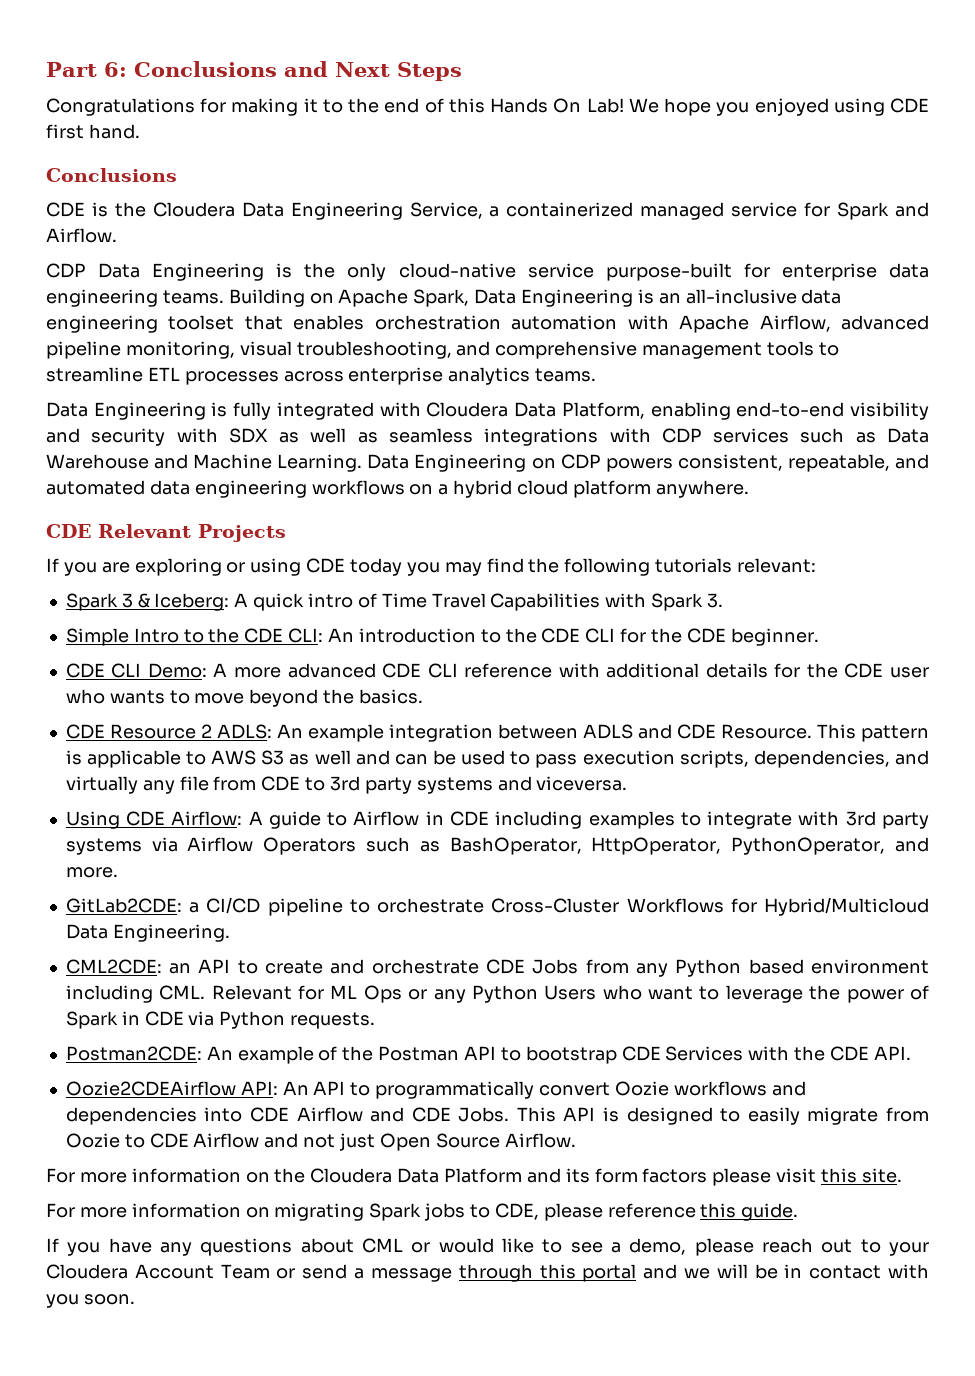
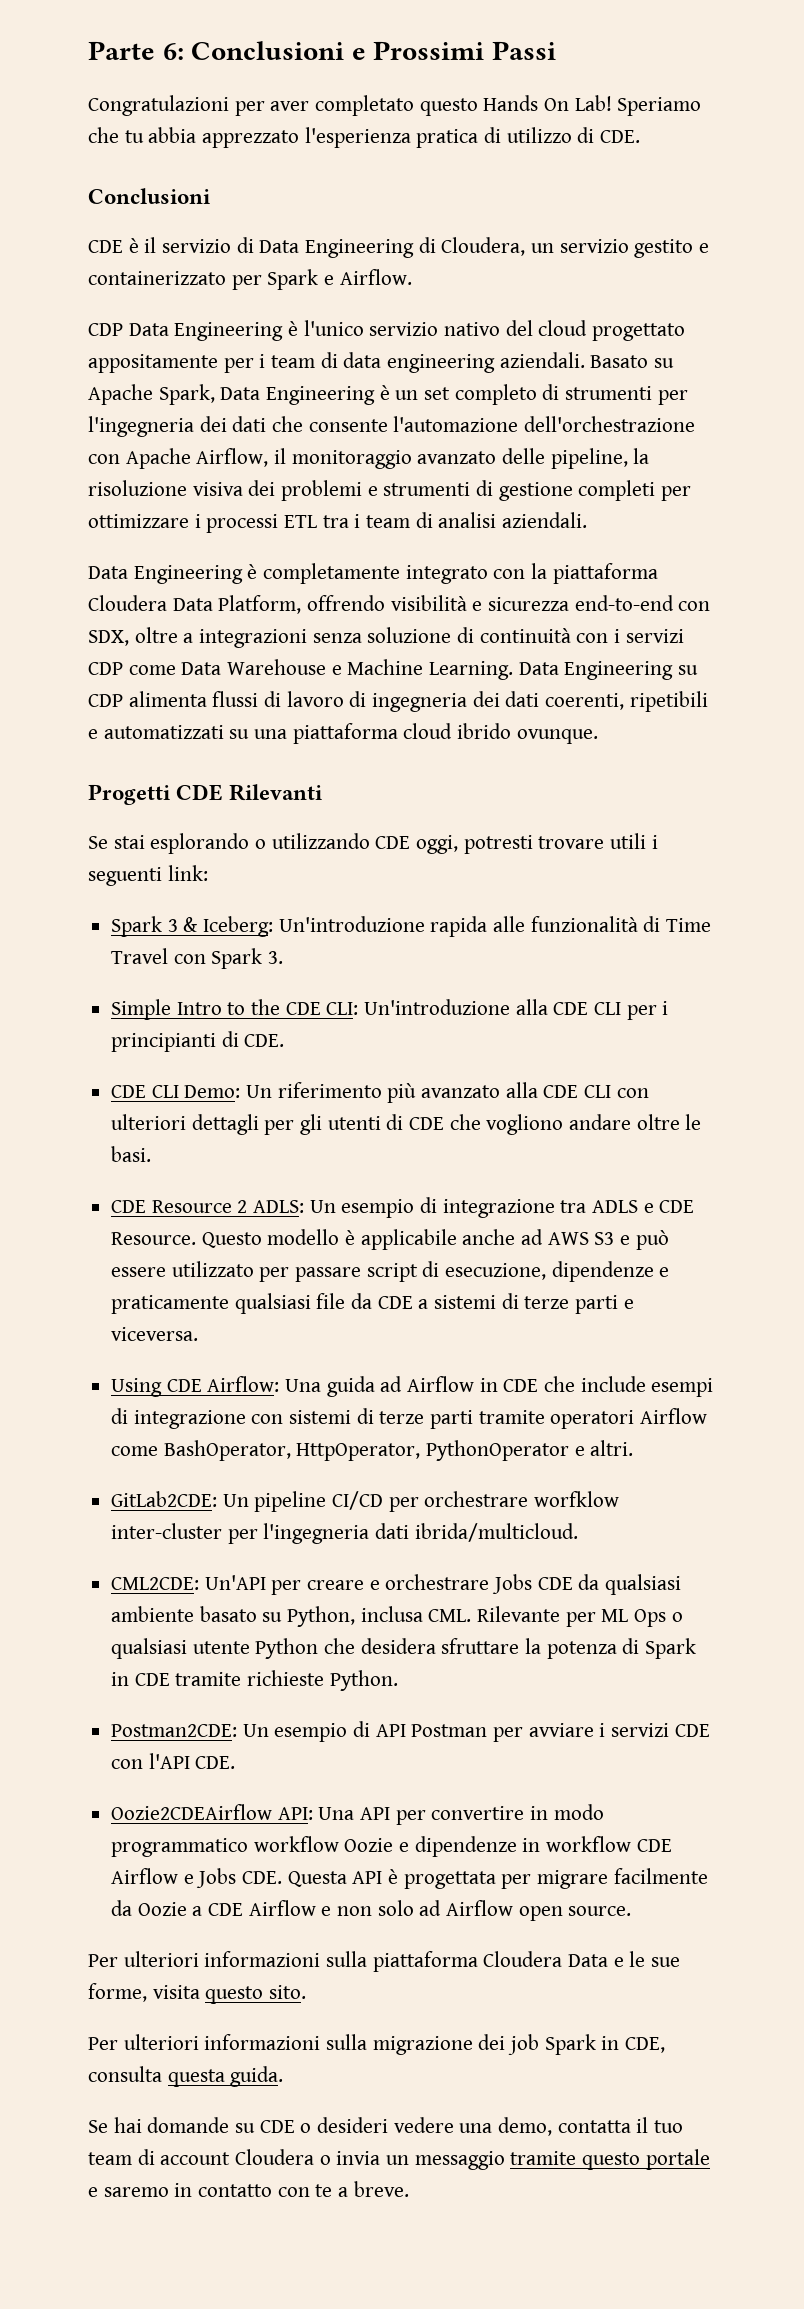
- Part 6: Conclusions and Next Steps
- Congratulations for making it to the end of this Hands On Lab! We hope you enjoyed using CDE first hand.
- Conclusions
- CDE is the Cloudera Data Engineering Service, a containerized managed service for Spark and Airflow.
- CDP Data Engineering is the only cloud-native service purpose-built for enterprise data engineering teams. Building on Apache Spark, Data Engineering is an all-inclusive data engineering toolset that enables orchestration automation with Apache Airflow, advanced pipeline monitoring, visual troubleshooting, and comprehensive management tools to streamline ETL processes across enterprise analytics teams.
- Data Engineering is fully integrated with Cloudera Data Platform, enabling end-to-end visibility and security with SDX as well as seamless integrations with CDP services such as Data Warehouse and Machine Learning.
+ Parte 6: Conclusioni e Prossimi Passi
+ Congratulazioni per aver completato questo Hands On Lab! Speriamo che tu abbia apprezzato l'esperienza pratica di utilizzo di CDE.
+ Conclusioni
+ CDE è il servizio di Data Engineering di Cloudera, un servizio gestito e containerizzato per Spark e Airflow.
+ CDP Data Engineering è l'unico servizio nativo del cloud progettato appositamente per i team di data engineering aziendali. Basato su Apache Spark, Data Engineering è un set completo di strumenti per l'ingegneria dei dati che consente l'automazione dell'orchestrazione con Apache Airflow, il monitoraggio avanzato delle pipeline, la risoluzione visiva dei problemi e strumenti di gestione completi per ottimizzare i processi ETL tra i team di analisi aziendali.
+ Data Engineering è completamente integrato con la piattaforma Cloudera Data Platform, offrendo visibilità e sicurezza end-to-end con SDX, oltre a integrazioni senza soluzione di continuità con i servizi CDP come Data Warehouse e Machine Learning.
- Data Engineering on CDP powers consistent, repeatable, and automated data engineering workflows on a hybrid cloud platform anywhere.
- CDE Relevant Projects
- If you are exploring or using CDE today you may find the following tutorials relevant:
- Spark 3 & Iceberg: A quick intro of Time Travel Capabilities with Spark 3.
+ Data Engineering su CDP alimenta flussi di lavoro di ingegneria dei dati coerenti, ripetibili e automatizzati su una piattaforma cloud ibrido ovunque.
+ Progetti CDE Rilevanti
+ Se stai esplorando o utilizzando CDE oggi, potresti trovare utili i seguenti link:
+ Spark 3 & Iceberg: Un'introduzione rapida alle funzionalità di Time Travel con Spark 3.
- Simple Intro to the CDE CLI: An introduction to the CDE CLI for the CDE beginner.
- CDE CLI Demo: A more advanced CDE CLI reference with additional details for the CDE user who wants to move beyond the basics.
- CDE Resource 2 ADLS: An example integration between ADLS and CDE Resource. This pattern is applicable to AWS S3 as well and can be used to pass execution scripts, dependencies, and virtually any file from CDE to 3rd party systems and viceversa.
- Using CDE Airflow: A guide to Airflow in CDE including examples to integrate with 3rd party systems via Airflow Operators such as BashOperator, HttpOperator, PythonOperator, and more.
- GitLab2CDE: a CI/CD pipeline to orchestrate Cross-Cluster Workflows for Hybrid/Multicloud Data Engineering.
- CML2CDE: an API to create and orchestrate CDE Jobs from any Python based environment including CML. Relevant for ML Ops or any Python Users who want to leverage the power of Spark in CDE via Python requests.
- Postman2CDE: An example of the Postman API to bootstrap CDE Services with the CDE API.
- Oozie2CDEAirflow API: An API to programmatically convert Oozie workflows and dependencies into CDE Airflow and CDE Jobs. This API is designed to easily migrate from Oozie to CDE Airflow and not just Open Source Airflow.
- For more information on the Cloudera Data Platform and its form factors please visit this site.
- For more information on migrating Spark jobs to CDE, please reference this guide.
- If you have any questions about CML or would like to see a demo, please reach out to your Cloudera Account Team or send a message through this portal and we will be in contact with you soon.
+ Simple Intro to the CDE CLI: Un'introduzione alla CDE CLI per i principianti di CDE.
+ CDE CLI Demo: Un riferimento più avanzato alla CDE CLI con ulteriori dettagli per gli utenti di CDE che vogliono andare oltre le basi.
+ CDE Resource 2 ADLS: Un esempio di integrazione tra ADLS e CDE Resource. Questo modello è applicabile anche ad AWS S3 e può essere utilizzato per passare script di esecuzione, dipendenze e praticamente qualsiasi file da CDE a sistemi di terze parti e viceversa.
+ Using CDE Airflow: Una guida ad Airflow in CDE che include esempi di integrazione con sistemi di terze parti tramite operatori Airflow come BashOperator, HttpOperator, PythonOperator e altri.
+ GitLab2CDE: Un pipeline CI/CD per orchestrare worfklow inter-cluster per l'ingegneria dati ibrida/multicloud.
+ CML2CDE: Un'API per creare e orchestrare Jobs CDE da qualsiasi ambiente basato su Python, inclusa CML. Rilevante per ML Ops o qualsiasi utente Python che desidera sfruttare la potenza di Spark in CDE tramite richieste Python.
+ Postman2CDE: Un esempio di API Postman per avviare i servizi CDE con l'API CDE.
+ Oozie2CDEAirflow API: Una API per convertire in modo programmatico workflow Oozie e dipendenze in workflow CDE Airflow e Jobs CDE. Questa API è progettata per migrare facilmente da Oozie a CDE Airflow e non solo ad Airflow open source.
+ Per ulteriori informazioni sulla piattaforma Cloudera Data e le sue forme, visita questo sito.
+ Per ulteriori informazioni sulla migrazione dei job Spark in CDE, consulta questa guida.
+ Se hai domande su CDE o desideri vedere una demo, contatta il tuo team di account Cloudera o invia un messaggio tramite questo portale e saremo in contatto con te a breve.

